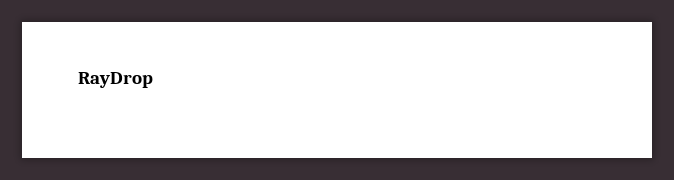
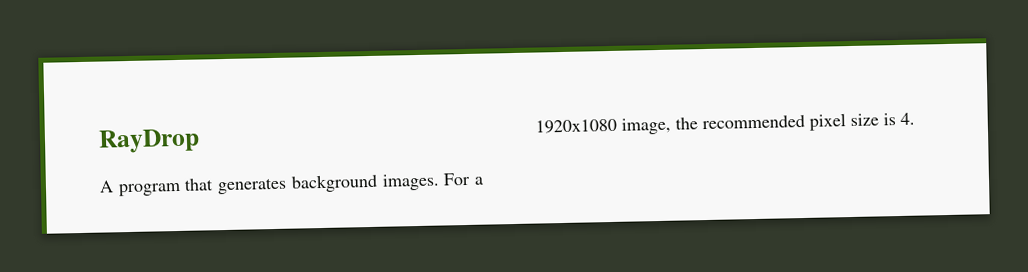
+ A program that generates background images. For a 1920x1080 image, the recommended pixel size is 4.

